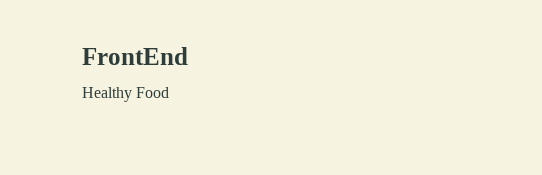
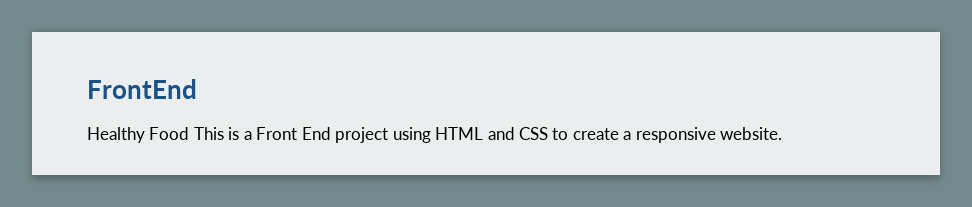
- Healthy Food
+ Healthy Food This is a Front End project using HTML and CSS to create a responsive website.

